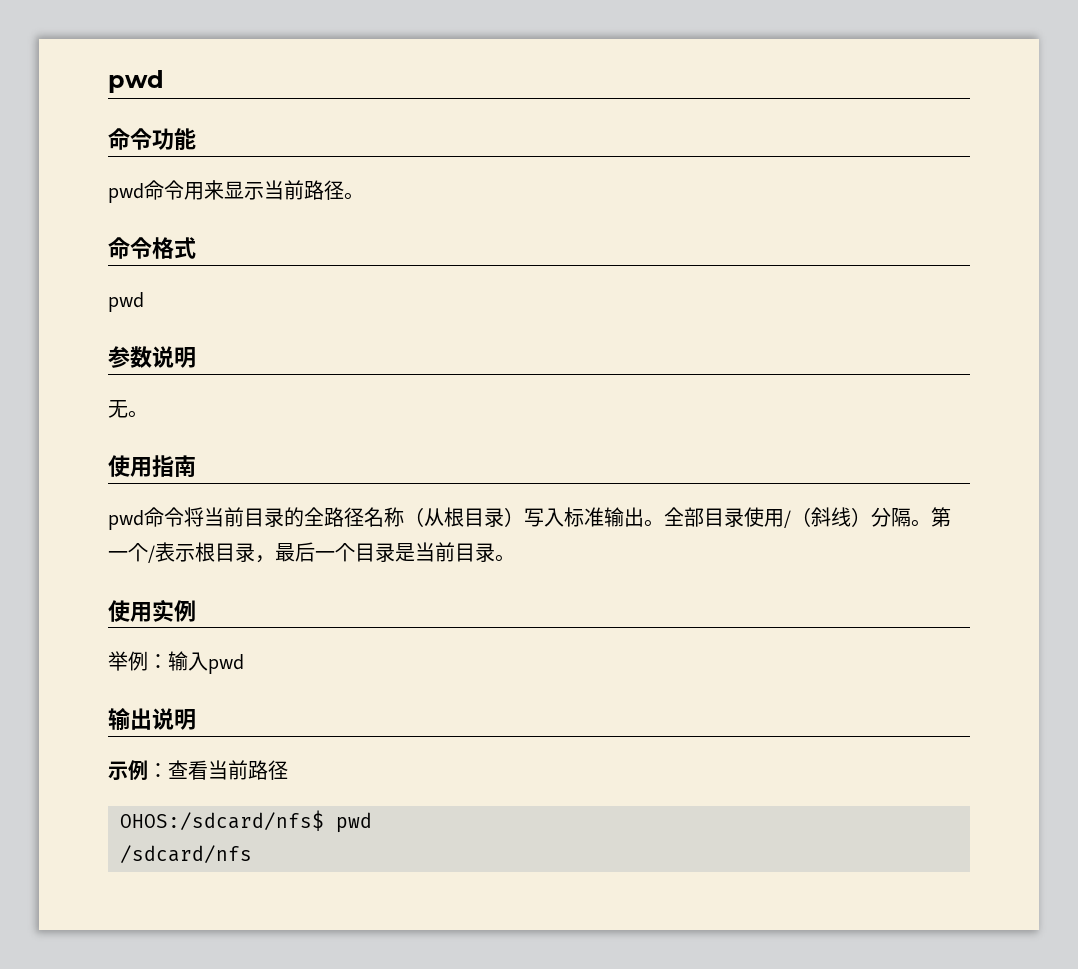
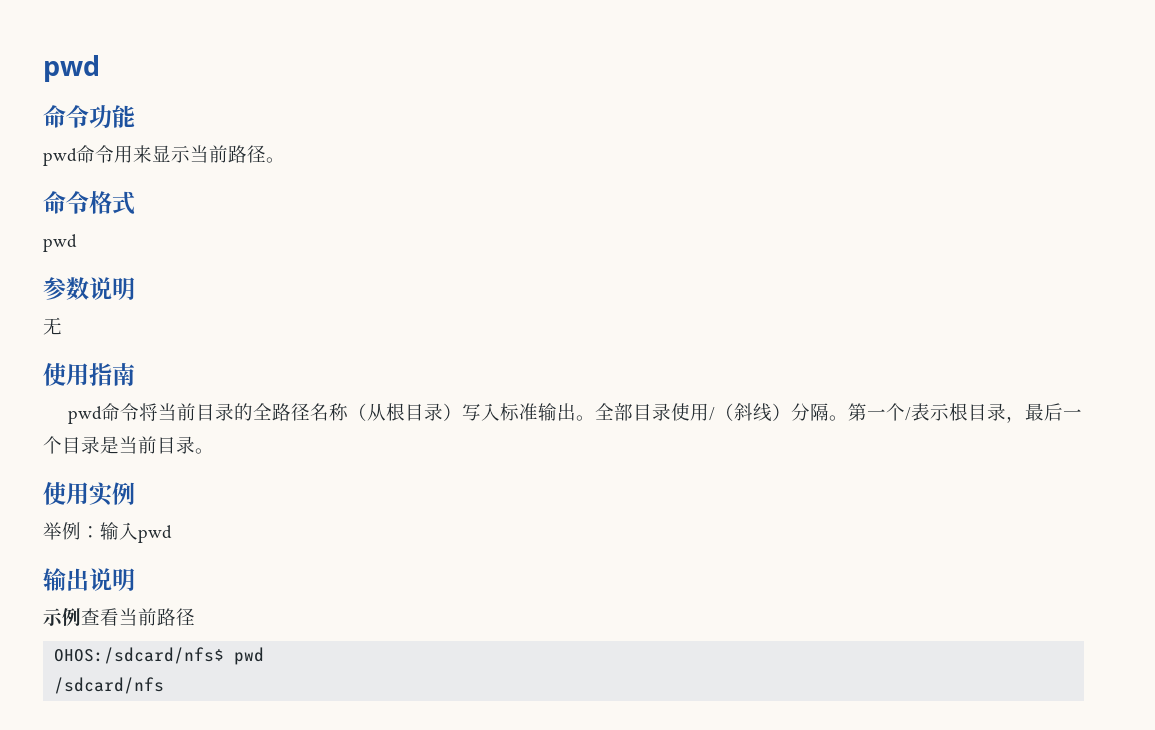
- 无。
+ 无
- 示例：查看当前路径
+ 示例查看当前路径

